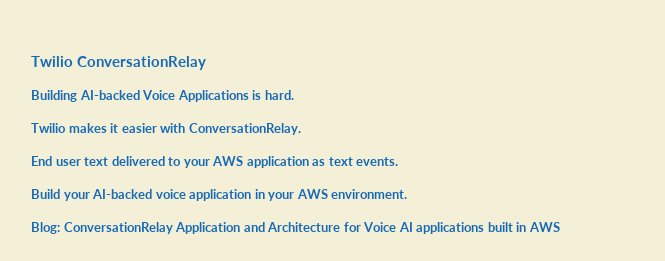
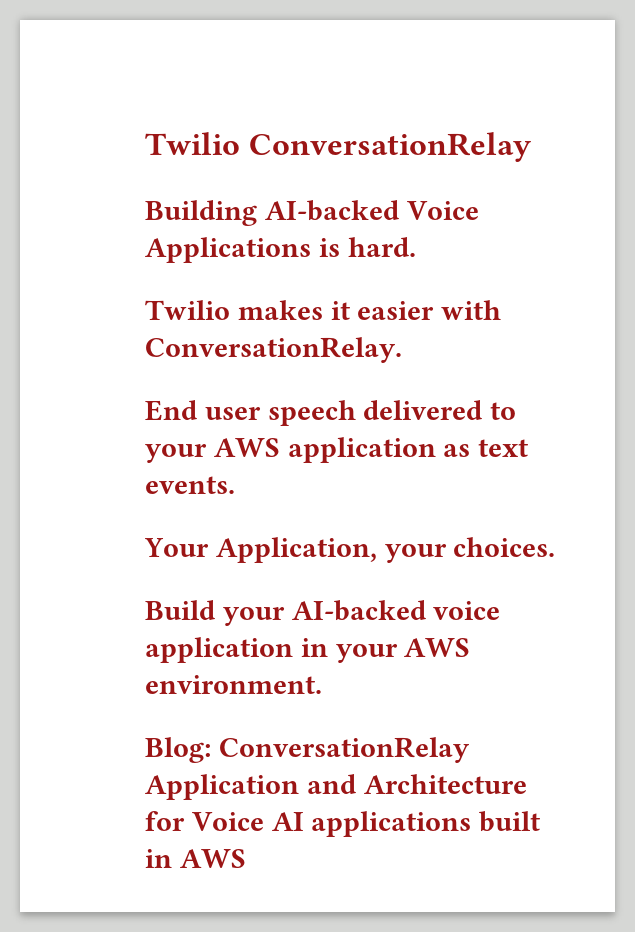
- End user text delivered to your AWS application as text events.
+ End user speech delivered to your AWS application as text events.
+ Your Application, your choices.

